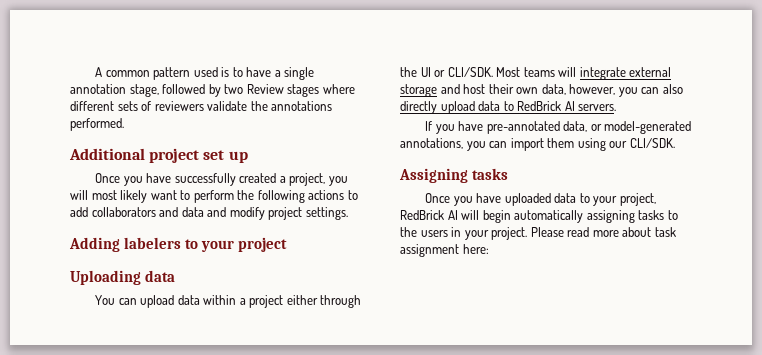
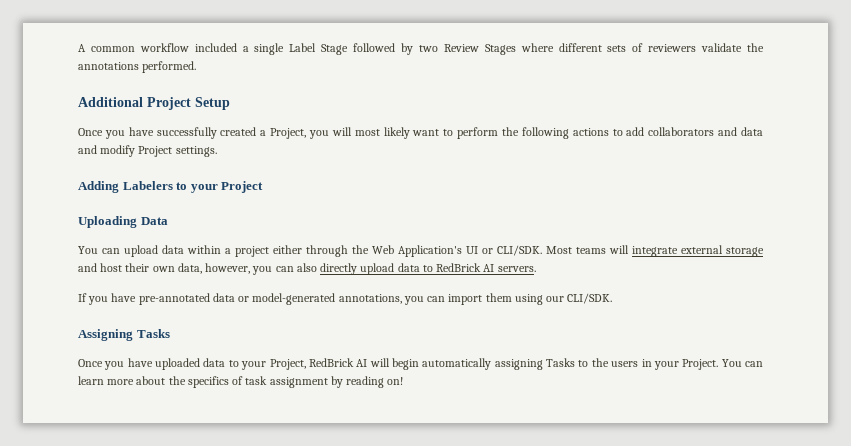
- A common pattern used is to have a single annotation stage, followed by two Review stages where different sets of reviewers validate the annotations performed.
+ A common workflow included a single Label Stage followed by two Review Stages where different sets of reviewers validate the annotations performed.
- Additional project set up
+ Additional Project Setup
- Once you have successfully created a project, you will most likely want to perform the following actions to add collaborators and data and modify project settings.
+ Once you have successfully created a Project, you will most likely want to perform the following actions to add collaborators and data and modify Project settings.
- Adding labelers to your project
+ Adding Labelers to your Project
- Uploading data
+ Uploading Data
- You can upload data within a project either through the UI or CLI/SDK.
+ You can upload data within a project either through the Web Application's UI or CLI/SDK.
- If you have pre-annotated data, or model-generated annotations, you can import them using our CLI/SDK.
+ If you have pre-annotated data or model-generated annotations, you can import them using our CLI/SDK.
- Assigning tasks
+ Assigning Tasks
- Once you have uploaded data to your project, RedBrick AI will begin automatically assigning tasks to the users in your project. Please read more about task assignment here:
+ Once you have uploaded data to your Project, RedBrick AI will begin automatically assigning Tasks to the users in your Project. You can learn more about the specifics of task assignment by reading on!

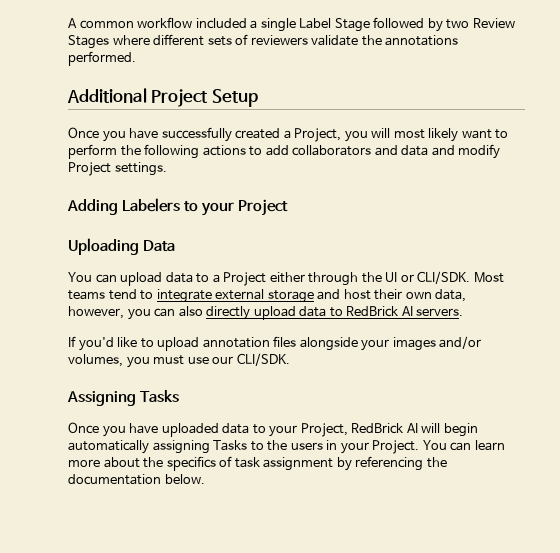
- You can upload data within a project either through the Web Application's UI or CLI/SDK.
+ You can upload data to a Project either through the UI or CLI/SDK.
- Most teams will integrate external storage and host their own data, however, you can also directly upload data to RedBrick AI servers.
+ Most teams tend to integrate external storage and host their own data, however, you can also directly upload data to RedBrick AI servers.
- If you have pre-annotated data or model-generated annotations, you can import them using our CLI/SDK.
+ If you'd like to upload annotation files alongside your images and/or volumes, you must use our CLI/SDK.
- You can learn more about the specifics of task assignment by reading on!
+ You can learn more about the specifics of task assignment by referencing the documentation below.

